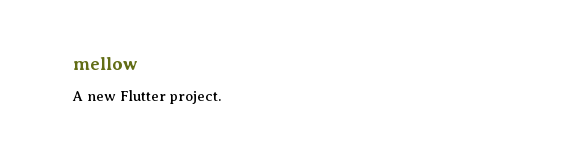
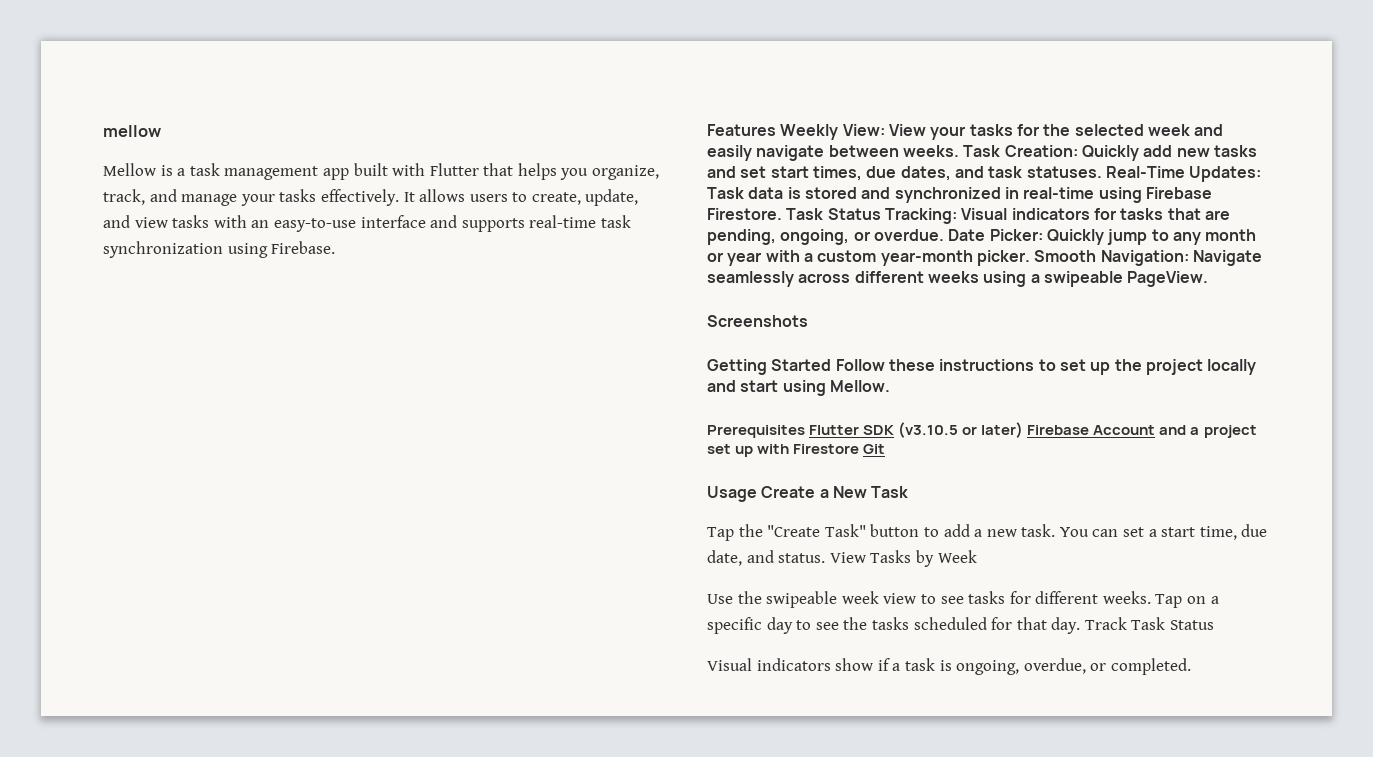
- A new Flutter project.
+ Mellow is a task management app built with Flutter that helps you organize, track, and manage your tasks effectively. It allows users to create, update, and view tasks with an easy-to-use interface and supports real-time task synchronization using Firebase.
+ Features Weekly View: View your tasks for the selected week and easily navigate between weeks. Task Creation: Quickly add new tasks and set start times, due dates, and task statuses. Real-Time Updates: Task data is stored and synchronized in real-time using Firebase Firestore. Task Status Tracking: Visual indicators for tasks that are pending, ongoing, or overdue. Date Picker: Quickly jump to any month or year with a custom year-month picker. Smooth Navigation: Navigate seamlessly across different weeks using a swipeable PageView.
+ Screenshots
+ Getting Started Follow these instructions to set up the project locally and start using Mellow.
+ Prerequisites Flutter SDK (v3.10.5 or later) Firebase Account and a project set up with Firestore Git
+ Usage Create a New Task
+ Tap the "Create Task" button to add a new task. You can set a start time, due date, and status. View Tasks by Week
+ Use the swipeable week view to see tasks for different weeks. Tap on a specific day to see the tasks scheduled for that day. Track Task Status
+ Visual indicators show if a task is ongoing, overdue, or completed.

